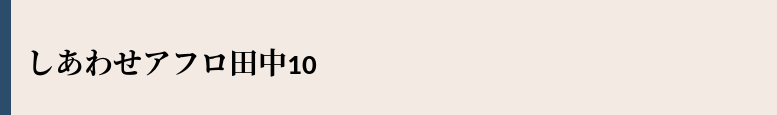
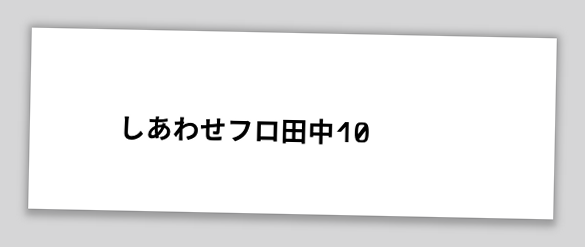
- しあわせアフロ田中10
+ しあわせフロ田中10

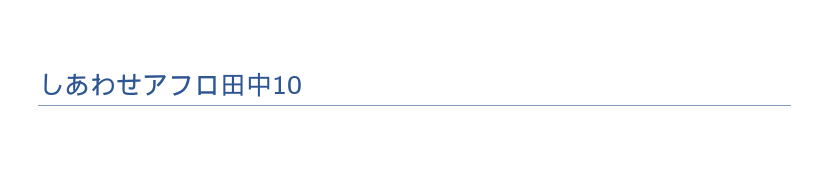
- しあわせフロ田中10
+ しあわせアフロ田中10

